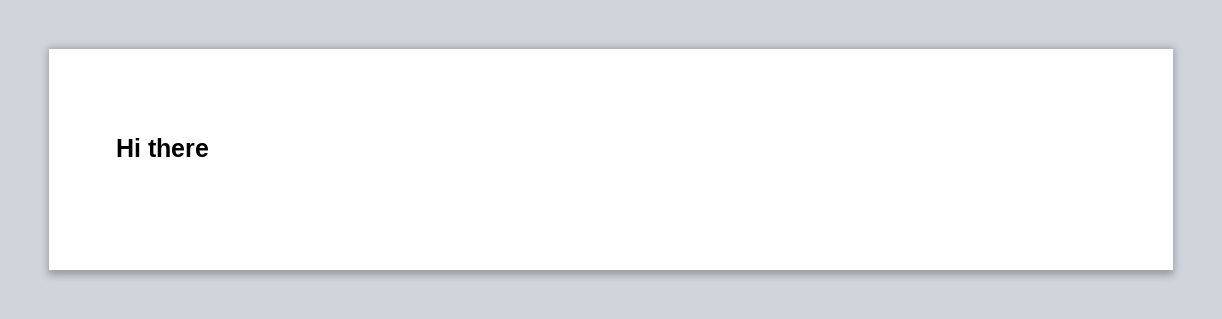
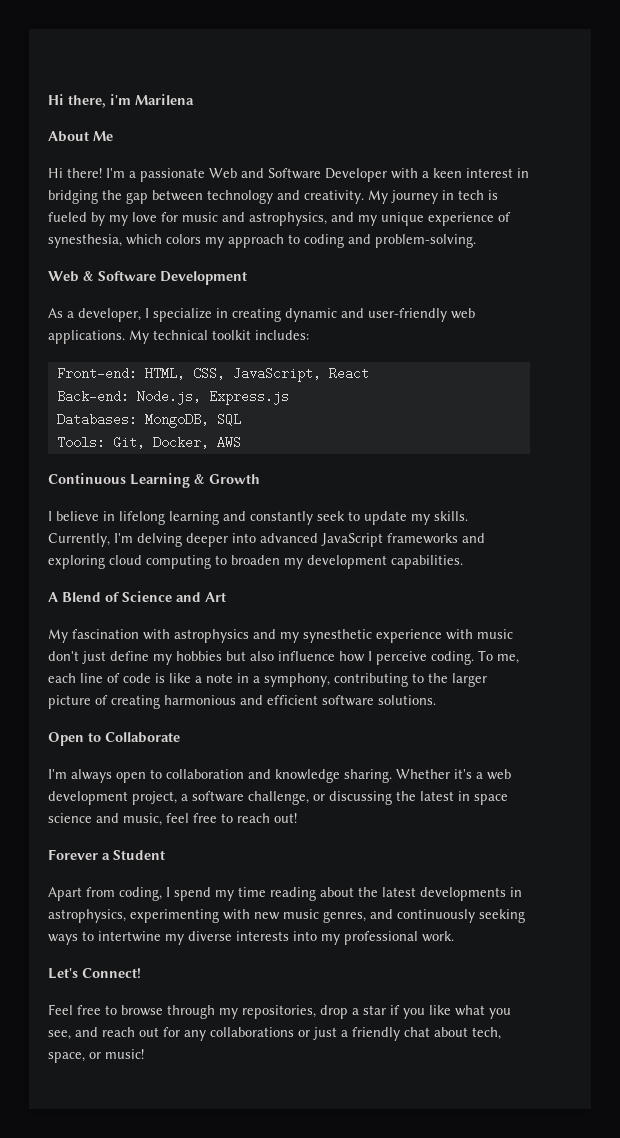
- Hi there
+ Hi there, i'm Marilena
+ About Me
+ Hi there! I'm a passionate Web and Software Developer with a keen interest in bridging the gap between technology and creativity. My journey in tech is fueled by my love for music and astrophysics, and my unique experience of synesthesia, which colors my approach to coding and problem-solving.
+ Web & Software Development
+ As a developer, I specialize in creating dynamic and user-friendly web applications. My technical toolkit includes:
+ Front-end: HTML, CSS, JavaScript, React
+ Back-end: Node.js, Express.js
+ Databases: MongoDB, SQL
+ Tools: Git, Docker, AWS
+ Continuous Learning & Growth
+ I believe in lifelong learning and constantly seek to update my skills. Currently, I'm delving deeper into advanced JavaScript frameworks and exploring cloud computing to broaden my development capabilities.
+ A Blend of Science and Art
+ My fascination with astrophysics and my synesthetic experience with music don't just define my hobbies but also influence how I perceive coding. To me, each line of code is like a note in a symphony, contributing to the larger picture of creating harmonious and efficient software solutions.
+ Open to Collaborate
+ I'm always open to collaboration and knowledge sharing. Whether it's a web development project, a software challenge, or discussing the latest in space science and music, feel free to reach out!
+ Forever a Student
+ Apart from coding, I spend my time reading about the latest developments in astrophysics, experimenting with new music genres, and continuously seeking ways to intertwine my diverse interests into my professional work.
+ Let's Connect!
+ Feel free to browse through my repositories, drop a star if you like what you see, and reach out for any collaborations or just a friendly chat about tech, space, or music!

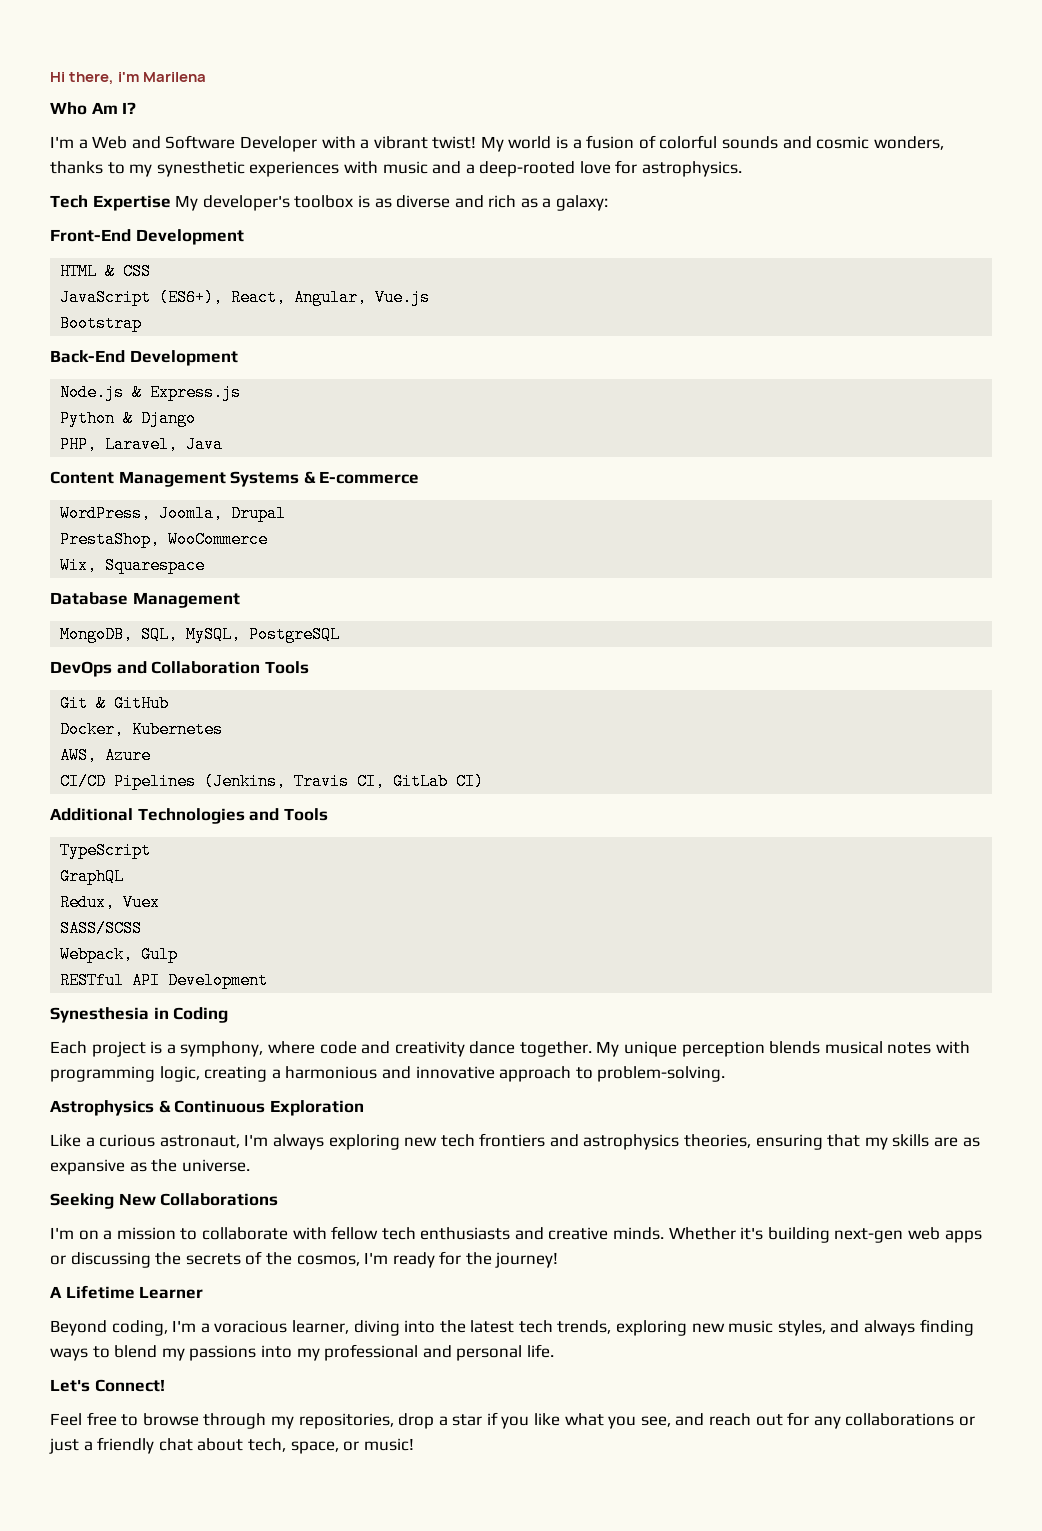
- About Me
- Hi there! I'm a passionate Web and Software Developer with a keen interest in bridging the gap between technology and creativity. My journey in tech is fueled by my love for music and astrophysics, and my unique experience of synesthesia, which colors my approach to coding and problem-solving.
- Web & Software Development
- As a developer, I specialize in creating dynamic and user-friendly web applications. My technical toolkit includes:
- Front-end: HTML, CSS, JavaScript, React
- Back-end: Node.js, Express.js
- Databases: MongoDB, SQL
- Tools: Git, Docker, AWS
- Continuous Learning & Growth
- I believe in lifelong learning and constantly seek to update my skills. Currently, I'm delving deeper into advanced JavaScript frameworks and exploring cloud computing to broaden my development capabilities.
- A Blend of Science and Art
- My fascination with astrophysics and my synesthetic experience with music don't just define my hobbies but also influence how I perceive coding. To me, each line of code is like a note in a symphony, contributing to the larger picture of creating harmonious and efficient software solutions.
- Open to Collaborate
- I'm always open to collaboration and knowledge sharing. Whether it's a web development project, a software challenge, or discussing the latest in space science and music, feel free to reach out!
- Forever a Student
- Apart from coding, I spend my time reading about the latest developments in astrophysics, experimenting with new music genres, and continuously seeking ways to intertwine my diverse interests into my professional work.
+ Who Am I?
+ I'm a Web and Software Developer with a vibrant twist! My world is a fusion of colorful sounds and cosmic wonders, thanks to my synesthetic experiences with music and a deep-rooted love for astrophysics.
+ Tech Expertise My developer's toolbox is as diverse and rich as a galaxy:
+ Front-End Development
+ HTML & CSS
+ JavaScript (ES6+), React, Angular, Vue.js
+ Bootstrap
+ Back-End Development
+ Node.js & Express.js
+ Python & Django
+ PHP, Laravel, Java
+ Content Management Systems & E-commerce
+ WordPress, Joomla, Drupal
+ PrestaShop, WooCommerce
+ Wix, Squarespace
+ Database Management
+ MongoDB, SQL, MySQL, PostgreSQL
+ DevOps and Collaboration Tools
+ Git & GitHub
+ Docker, Kubernetes
+ AWS, Azure
+ CI/CD Pipelines (Jenkins, Travis CI, GitLab CI)
+ Additional Technologies and Tools
+ TypeScript
+ GraphQL
+ Redux, Vuex
+ SASS/SCSS
+ Webpack, Gulp
+ RESTful API Development
+ Synesthesia in Coding
+ Each project is a symphony, where code and creativity dance together. My unique perception blends musical notes with programming logic, creating a harmonious and innovative approach to problem-solving.
+ Astrophysics & Continuous Exploration
+ Like a curious astronaut, I'm always exploring new tech frontiers and astrophysics theories, ensuring that my skills are as expansive as the universe.
+ Seeking New Collaborations
+ I'm on a mission to collaborate with fellow tech enthusiasts and creative minds. Whether it's building next-gen web apps or discussing the secrets of the cosmos, I'm ready for the journey!
+ A Lifetime Learner
+ Beyond coding, I'm a voracious learner, diving into the latest tech trends, exploring new music styles, and always finding ways to blend my passions into my professional and personal life.

